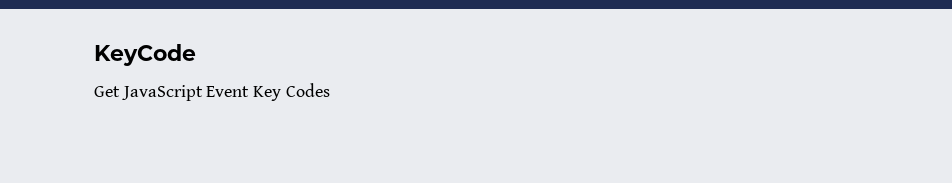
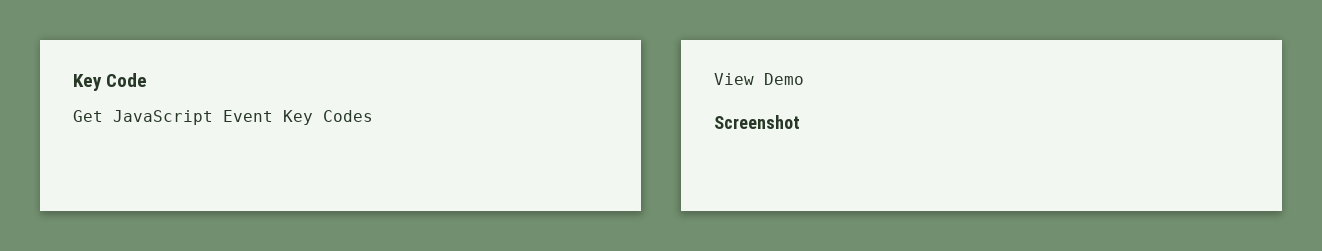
- KeyCode
+ Key Code
+ View Demo
+ Screenshot

